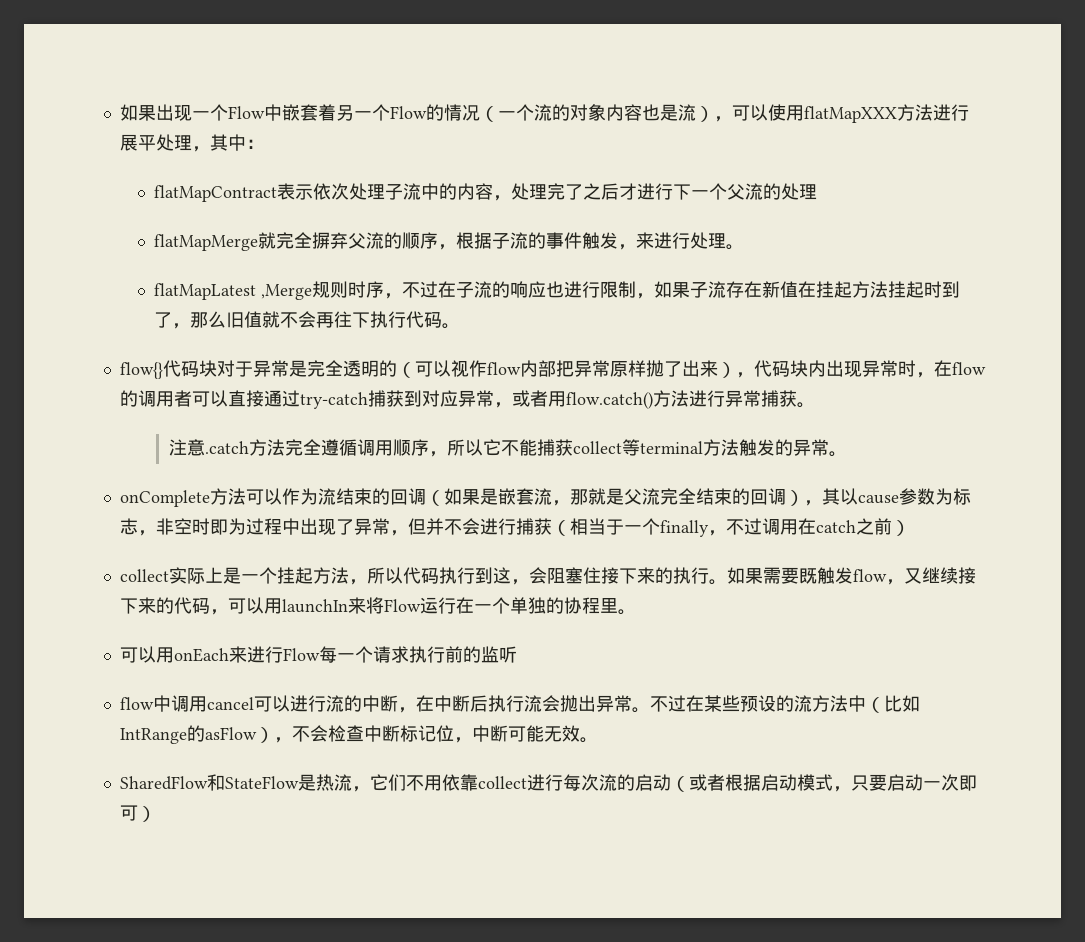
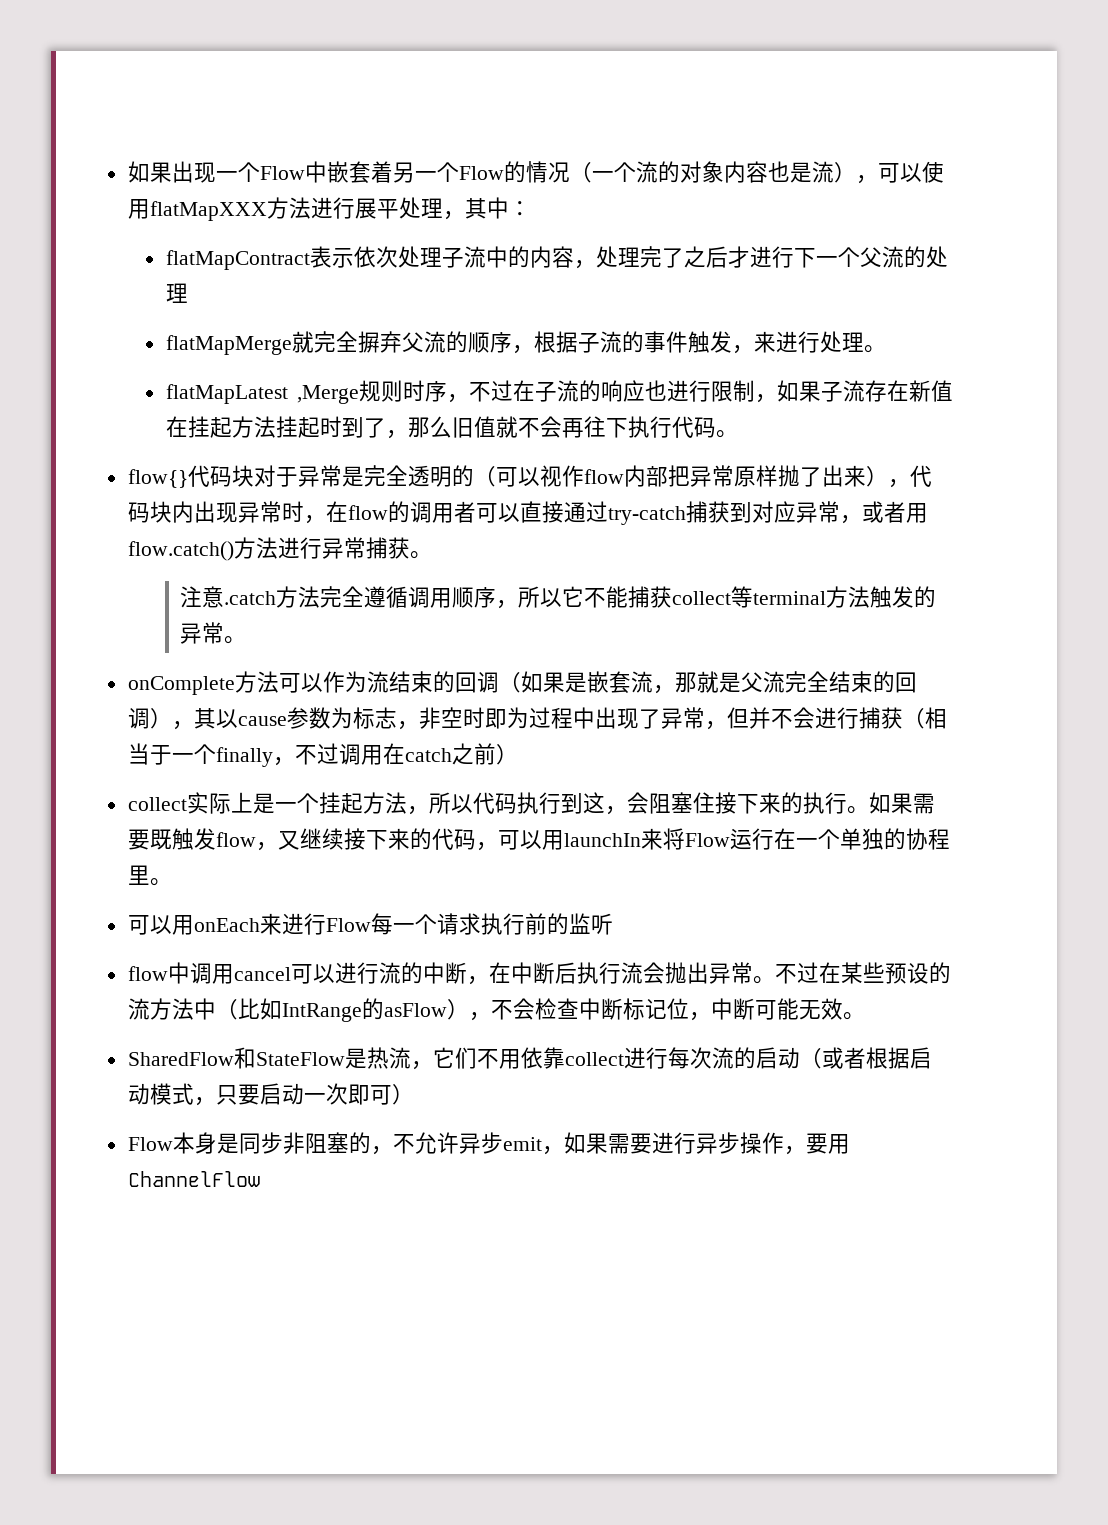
+ Flow本身是同步非阻塞的，不允许异步emit，如果需要进行异步操作，要用ChannelFlow

